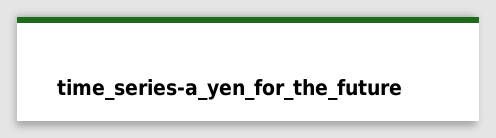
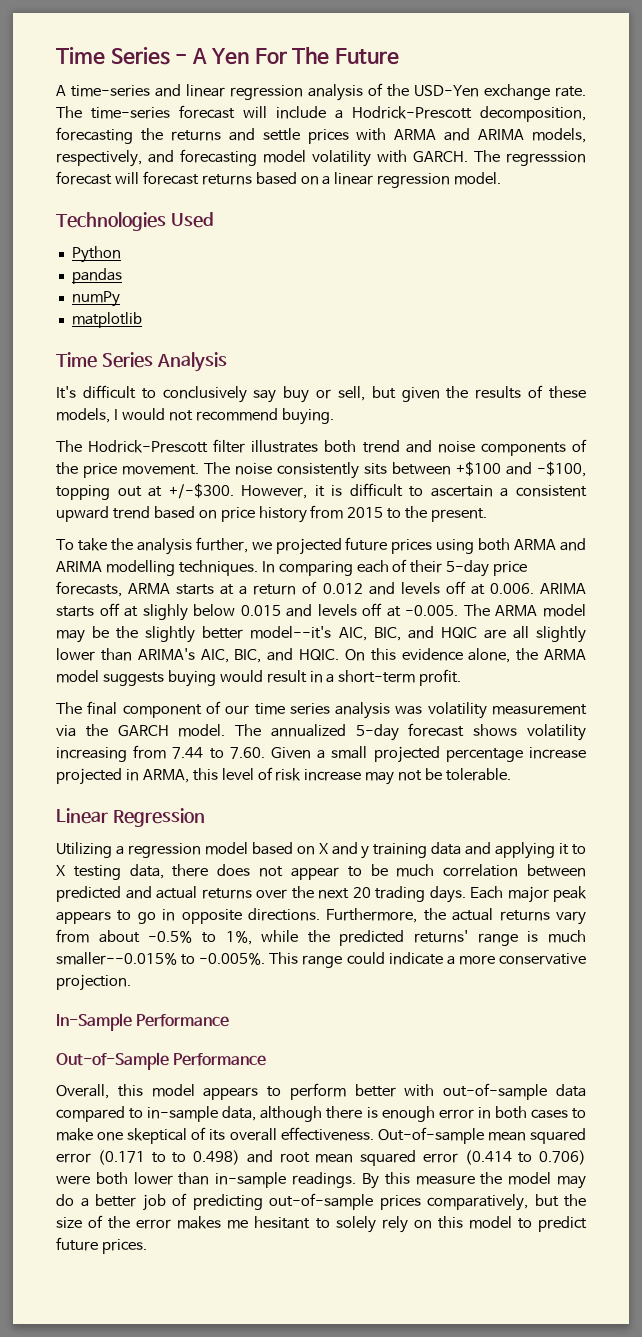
- time_series-a_yen_for_the_future
+ Time Series - A Yen For The Future
+ A time-series and linear regression analysis of the USD-Yen exchange rate. The time-series forecast will include a Hodrick-Prescott decomposition, forecasting the returns and settle prices with ARMA and ARIMA models, respectively, and forecasting model volatility with GARCH. The regresssion forecast will forecast returns based on a linear regression model.
+ Technologies Used
+ Python
+ pandas
+ numPy
+ matplotlib
+ Time Series Analysis
+ It's difficult to conclusively say buy or sell, but given the results of these models, I would not recommend buying.
+ The Hodrick-Prescott filter illustrates both trend and noise components of the price movement. The noise consistently sits between +$100 and -$100, topping out at +/-$300. However, it is difficult to ascertain a consistent upward trend based on price history from 2015 to the present.
+ To take the analysis further, we projected future prices using both ARMA and ARIMA modelling techniques. In comparing each of their 5-day price forecasts, ARMA starts at a return of 0.012 and levels off at 0.006. ARIMA starts off at slighly below 0.015 and levels off at -0.005. The ARMA model may be the slightly better model--it's AIC, BIC, and HQIC are all slightly lower than ARIMA's AIC, BIC, and HQIC. On this evidence alone, the ARMA model suggests buying would result in a short-term profit.
+ The final component of our time series analysis was volatility measurement via the GARCH model. The annualized 5-day forecast shows volatility increasing from 7.44 to 7.60. Given a small projected percentage increase projected in ARMA, this level of risk increase may not be tolerable.
+ Linear Regression
+ Utilizing a regression model based on X and y training data and applying it to X testing data, there does not appear to be much correlation between predicted and actual returns over the next 20 trading days. Each major peak appears to go in opposite directions. Furthermore, the actual returns vary from about -0.5% to 1%, while the predicted returns' range is much smaller--0.015% to -0.005%. This range could indicate a more conservative projection.
+ In-Sample Performance
+ Out-of-Sample Performance
+ Overall, this model appears to perform better with out-of-sample data compared to in-sample data, although there is enough error in both cases to make one skeptical of its overall effectiveness. Out-of-sample mean squared error (0.171 to to 0.498) and root mean squared error (0.414 to 0.706) were both lower than in-sample readings. By this measure the model may do a better job of predicting out-of-sample prices comparatively, but the size of the error makes me hesitant to solely rely on this model to predict future prices.

